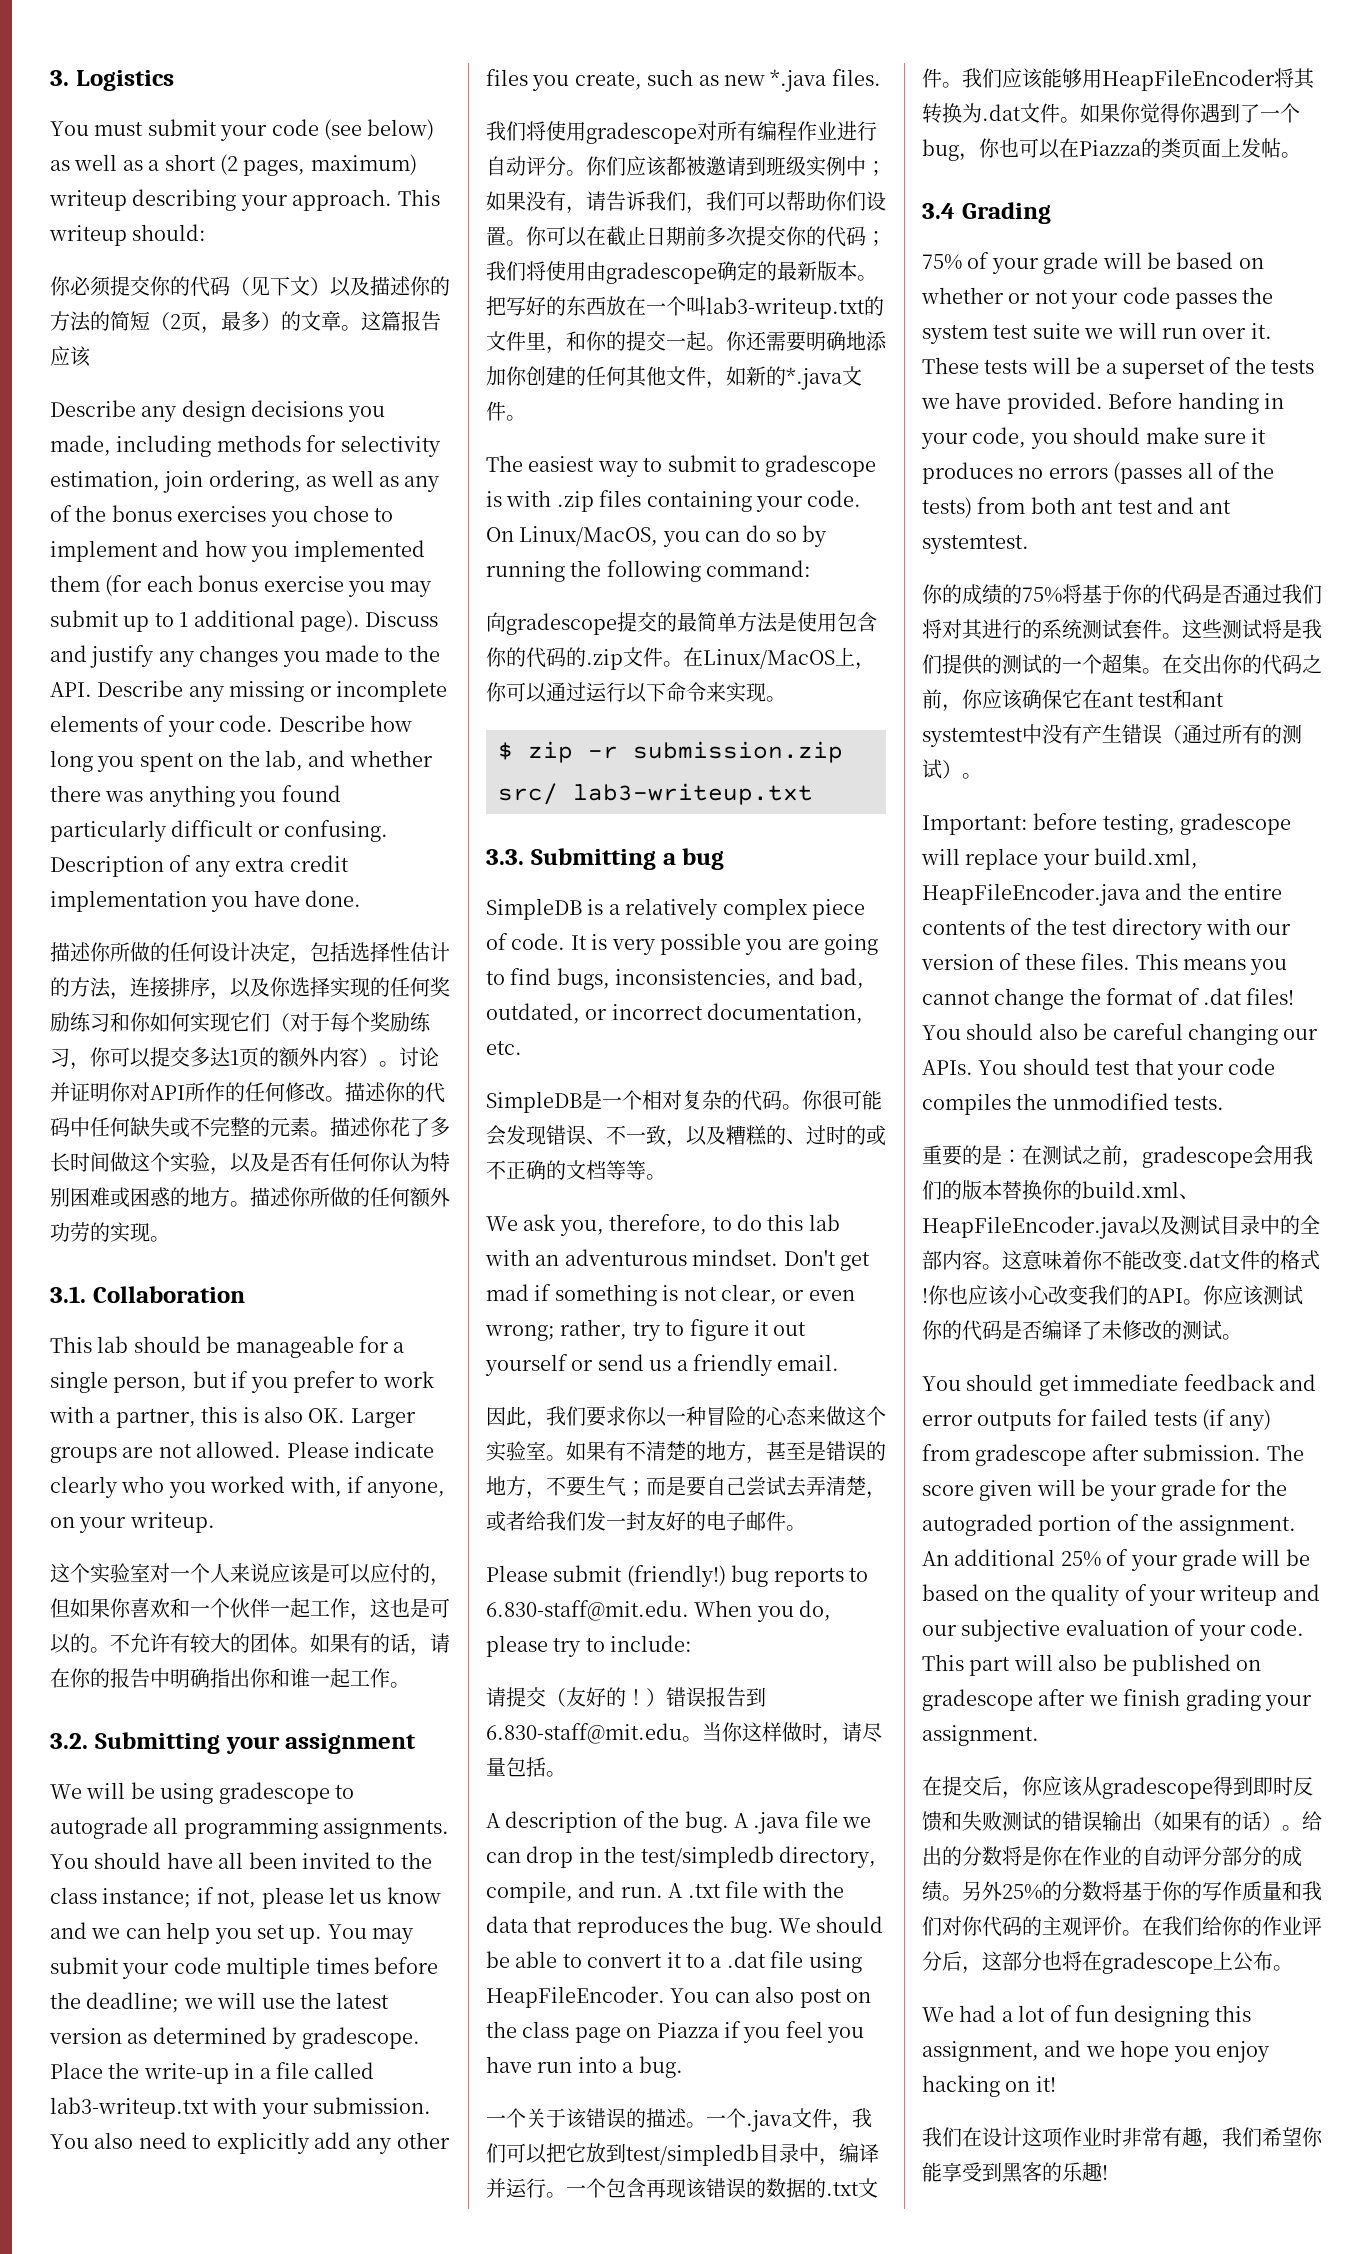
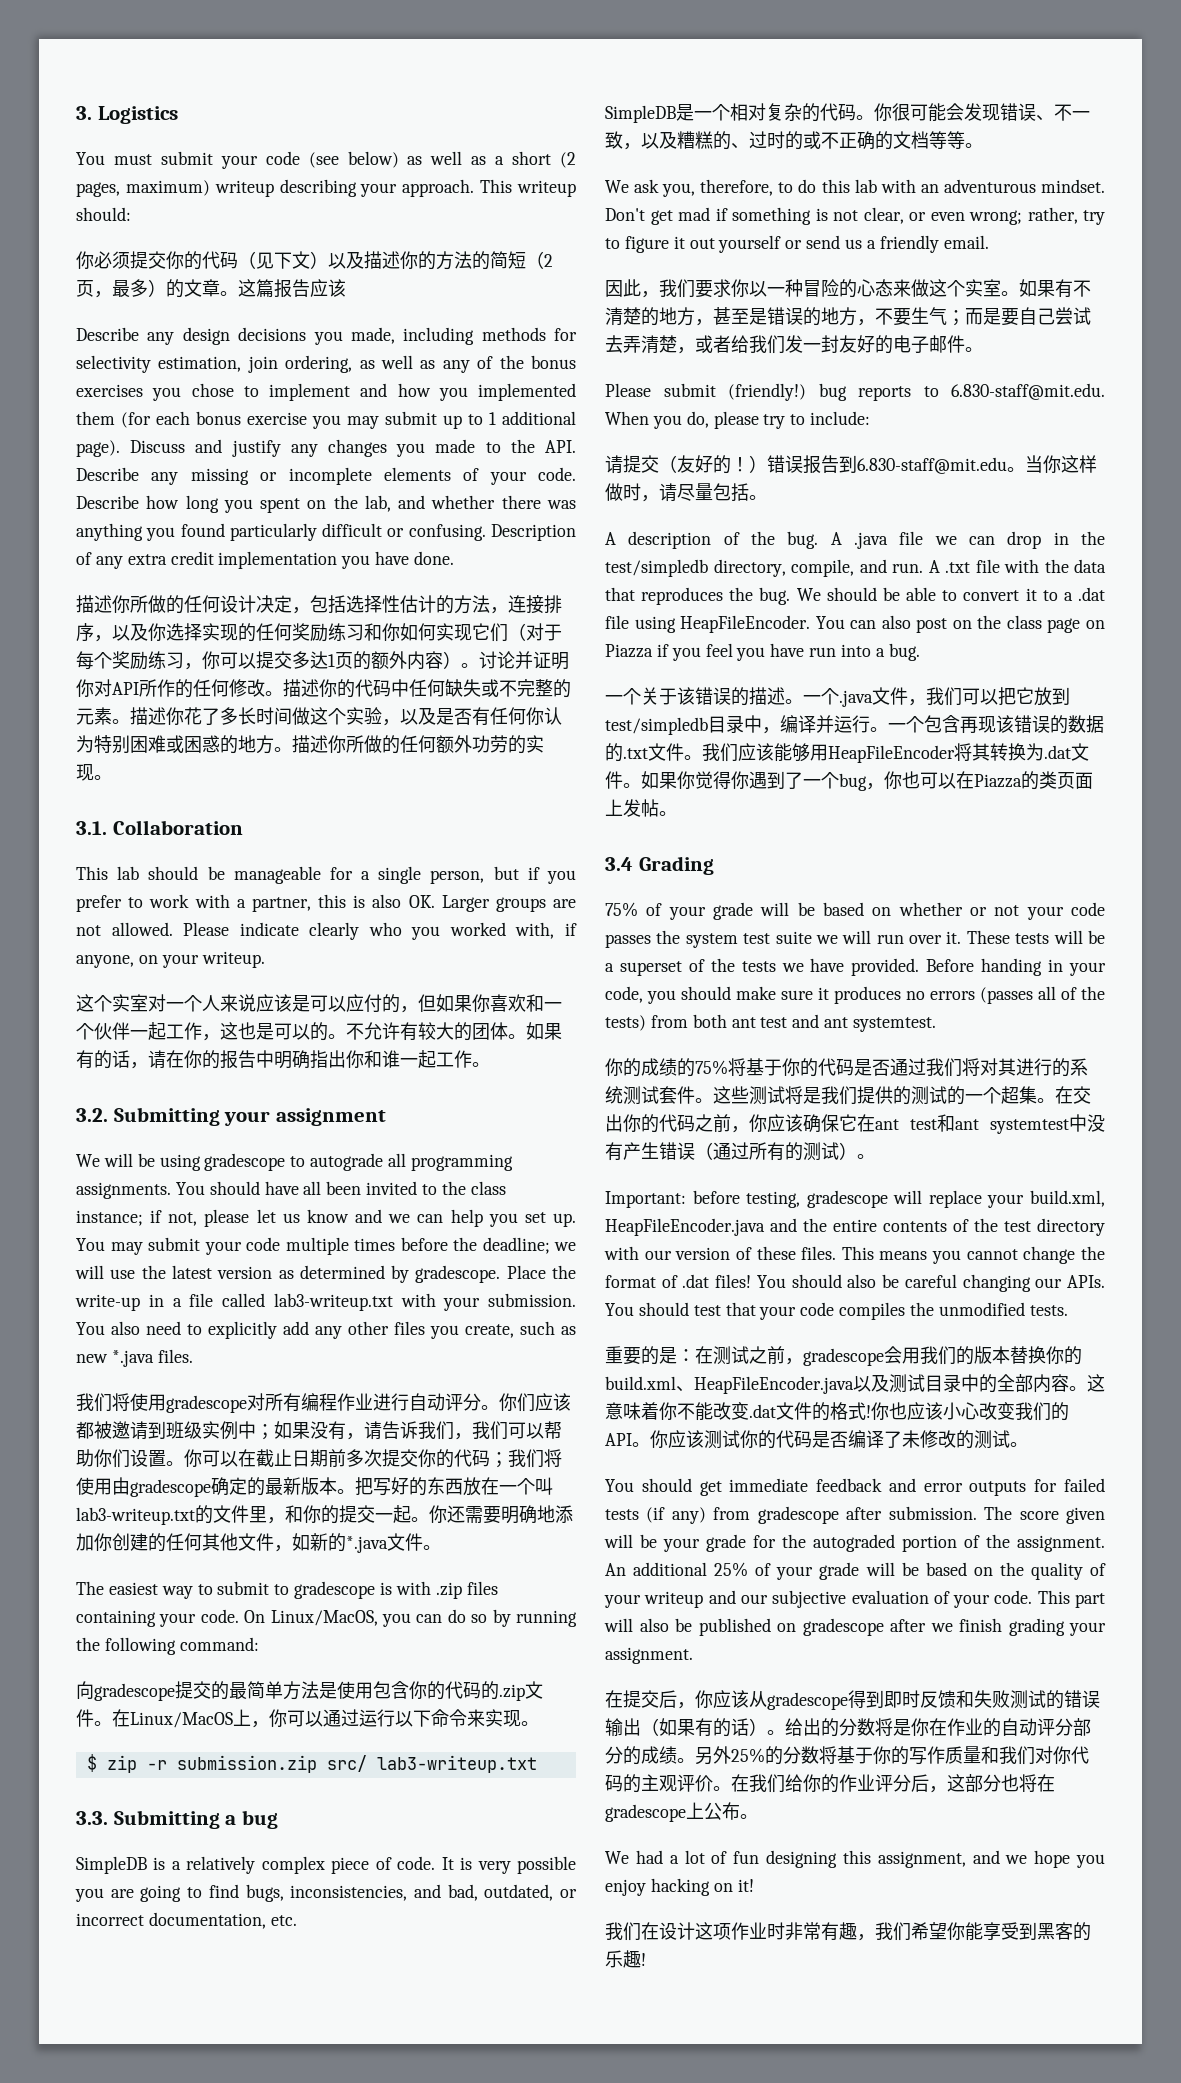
- 这个实验室对一个人来说应该是可以应付的，但如果你喜欢和一个伙伴一起工作，这也是可以的。
+ 这个实室对一个人来说应该是可以应付的，但如果你喜欢和一个伙伴一起工作，这也是可以的。
- 因此，我们要求你以一种冒险的心态来做这个实验室。
+ 因此，我们要求你以一种冒险的心态来做这个实室。

